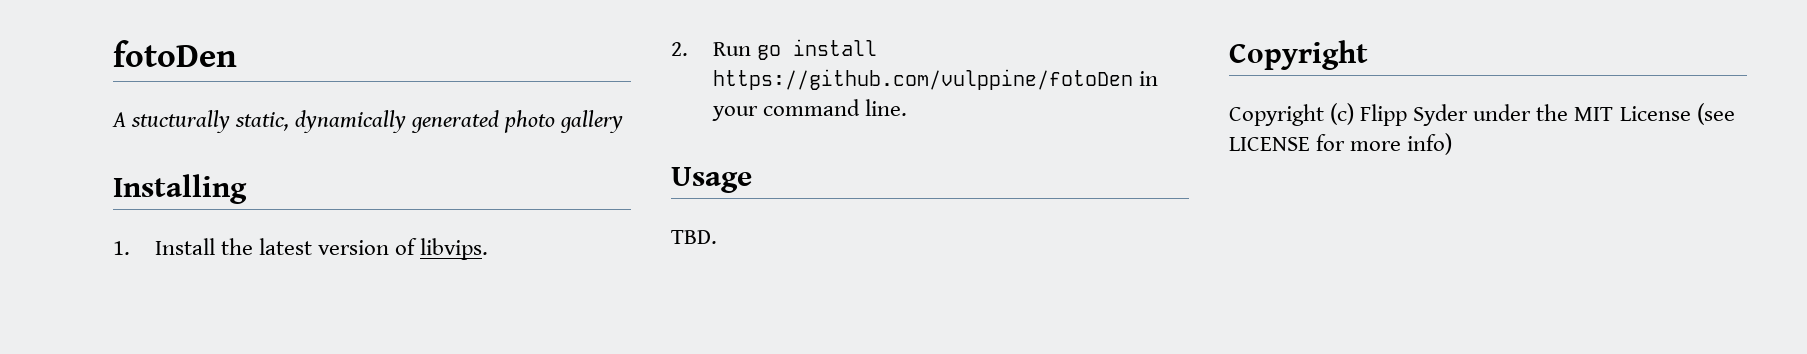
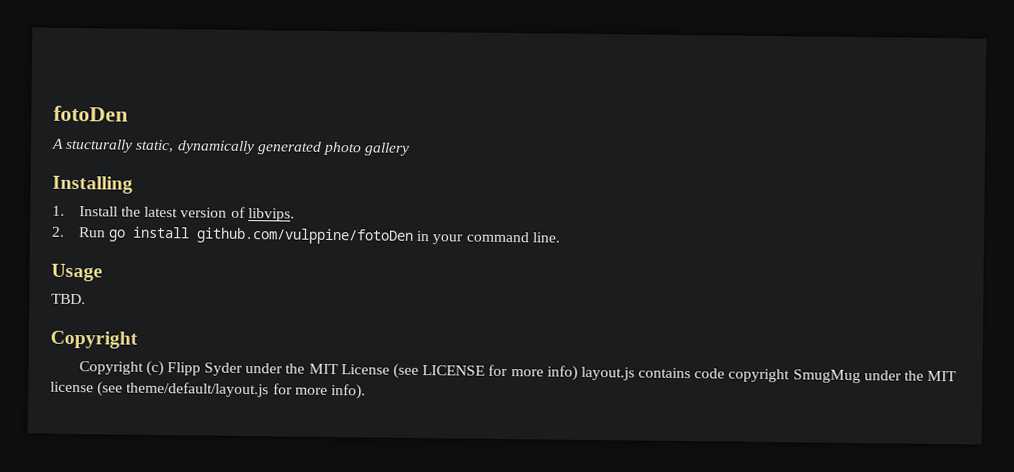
- 2. Run go install https://github.com/vulppine/fotoDen in your command line.
+ 2. Run go install github.com/vulppine/fotoDen in your command line.
- Copyright (c) Flipp Syder under the MIT License (see LICENSE for more info)
+ Copyright (c) Flipp Syder under the MIT License (see LICENSE for more info) layout.js contains code copyright SmugMug under the MIT license (see theme/default/layout.js for more info).

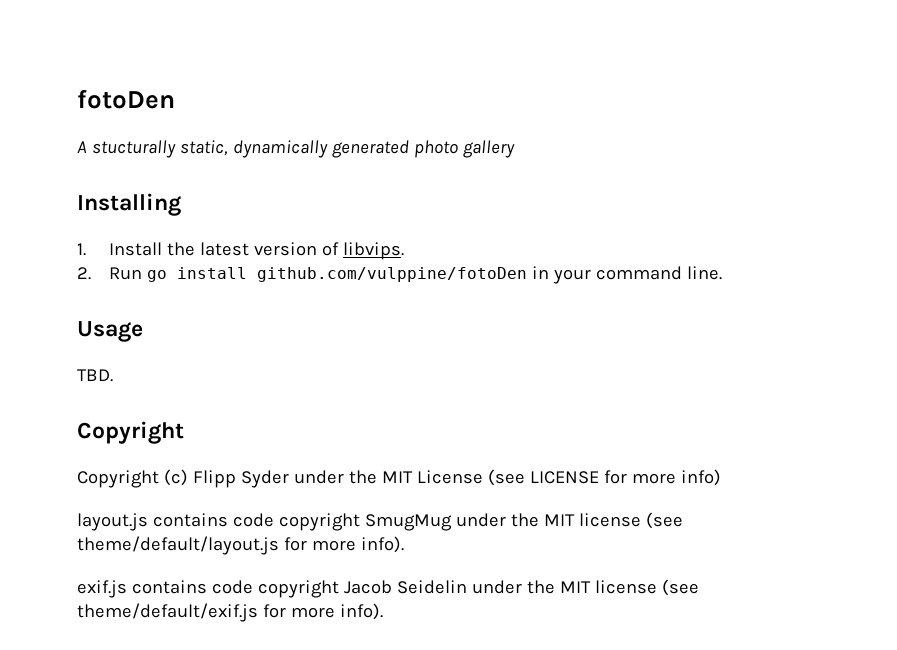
- Copyright (c) Flipp Syder under the MIT License (see LICENSE for more info) layout.js contains code copyright SmugMug under the MIT license (see theme/default/layout.js for more info).
+ Copyright (c) Flipp Syder under the MIT License (see LICENSE for more info)
+ layout.js contains code copyright SmugMug under the MIT license (see theme/default/layout.js for more info).
+ exif.js contains code copyright Jacob Seidelin under the MIT license (see theme/default/exif.js for more info).

